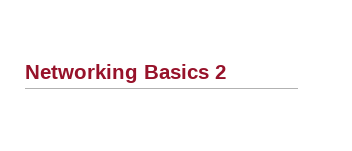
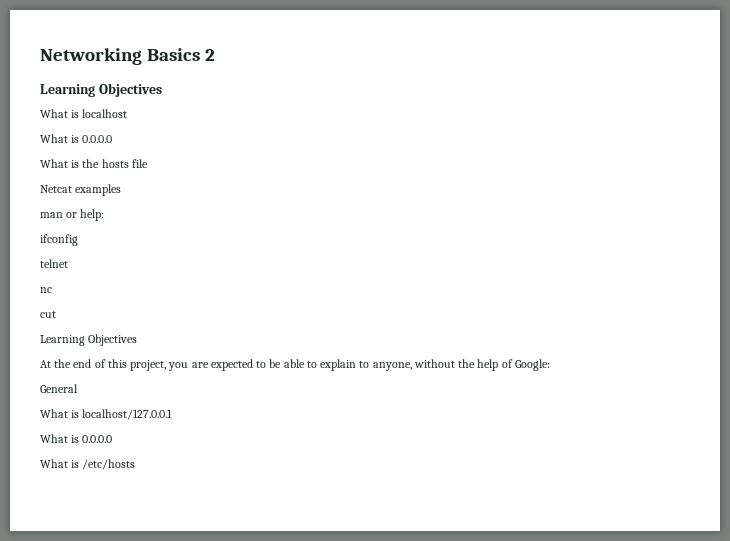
  Networking Basics 2
+ Learning Objectives
+ What is localhost
+ What is 0.0.0.0
+ What is the hosts file
+ Netcat examples
+ man or help:
+ ifconfig
+ telnet
+ nc
+ cut
+ Learning Objectives
+ At the end of this project, you are expected to be able to explain to anyone, without the help of Google:
+ General
+ What is localhost/127.0.0.1
+ What is 0.0.0.0
+ What is /etc/hosts

